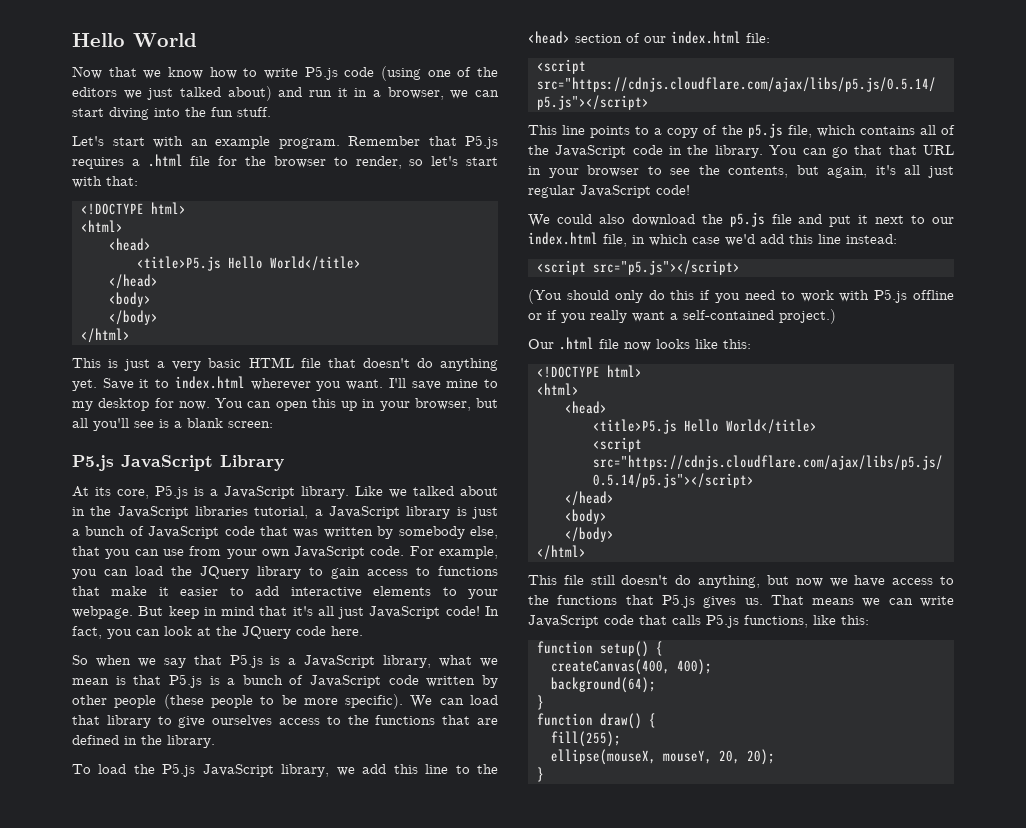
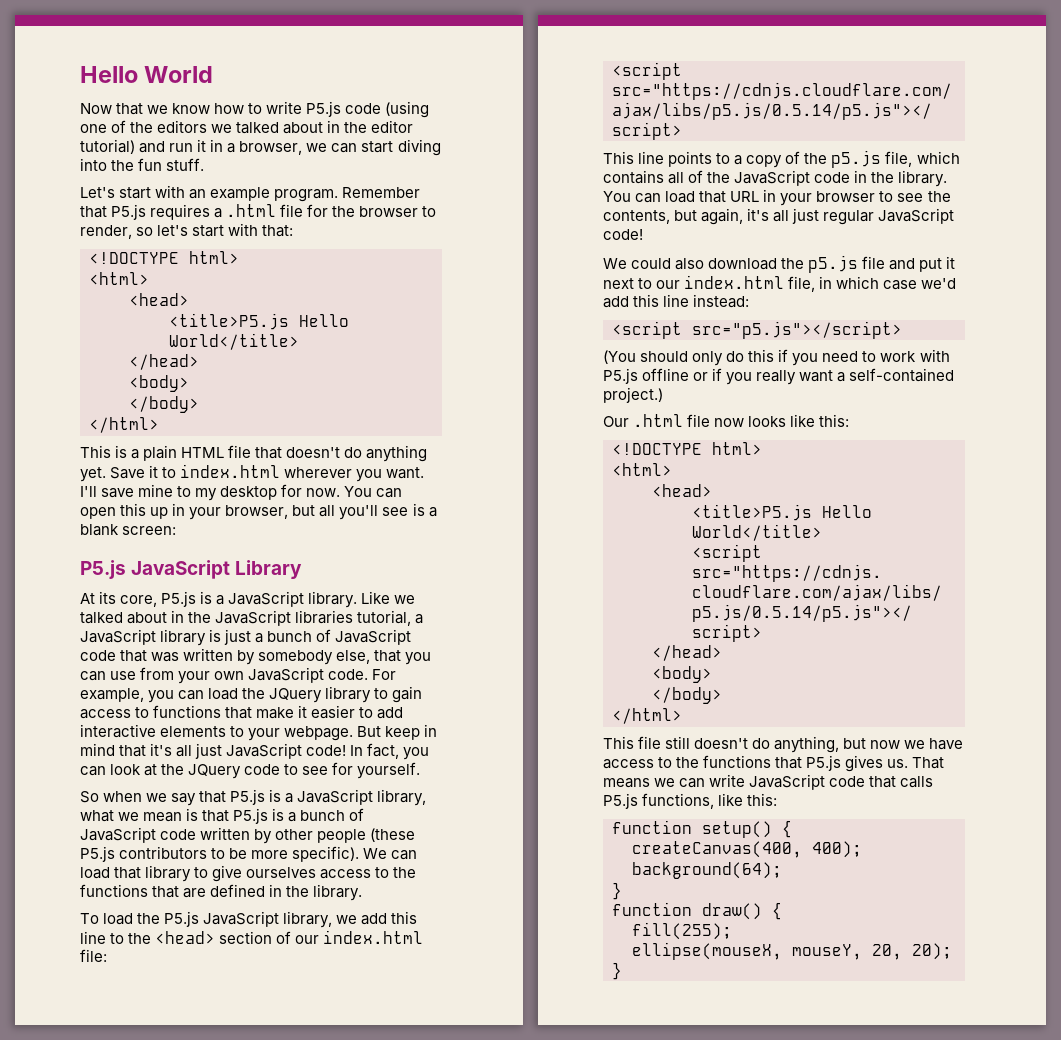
- Now that we know how to write P5.js code (using one of the editors we just talked about) and run it in a browser, we can start diving into the fun stuff.
+ Now that we know how to write P5.js code (using one of the editors we talked about in the editor tutorial) and run it in a browser, we can start diving into the fun stuff.
- This is just a very basic HTML file that doesn't do anything yet.
+ This is a plain HTML file that doesn't do anything yet.
- In fact, you can look at the JQuery code here.
+ In fact, you can look at the JQuery code to see for yourself.
- So when we say that P5.js is a JavaScript library, what we mean is that P5.js is a bunch of JavaScript code written by other people (these people to be more specific).
+ So when we say that P5.js is a JavaScript library, what we mean is that P5.js is a bunch of JavaScript code written by other people (these P5.js contributors to be more specific).
- You can go that that URL in your browser to see the contents, but again, it's all just regular JavaScript code!
+ You can load that URL in your browser to see the contents, but again, it's all just regular JavaScript code!

